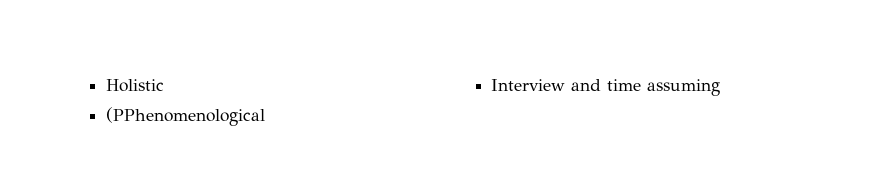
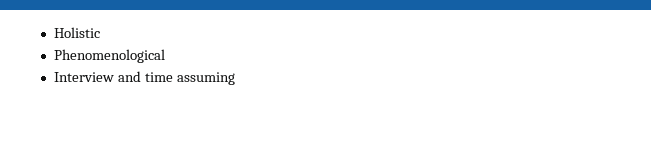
- (PPhenomenological
+ Phenomenological

